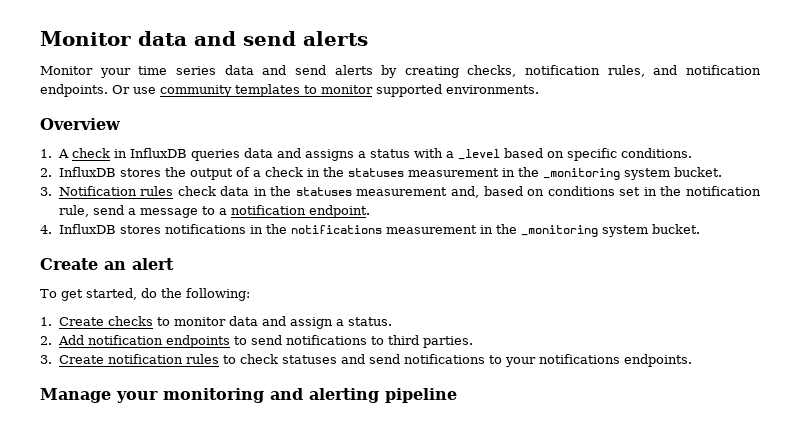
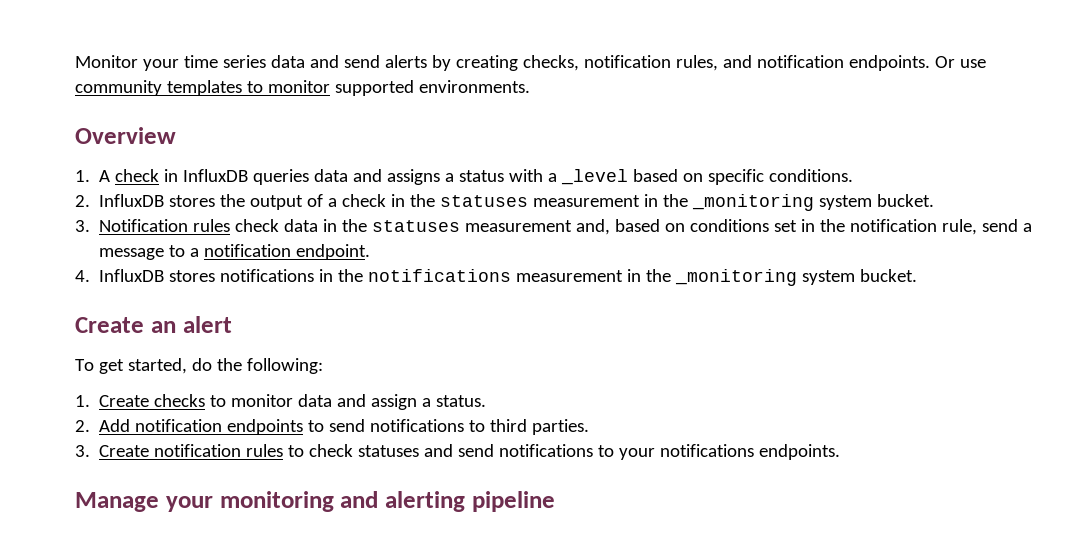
- Monitor data and send alerts

